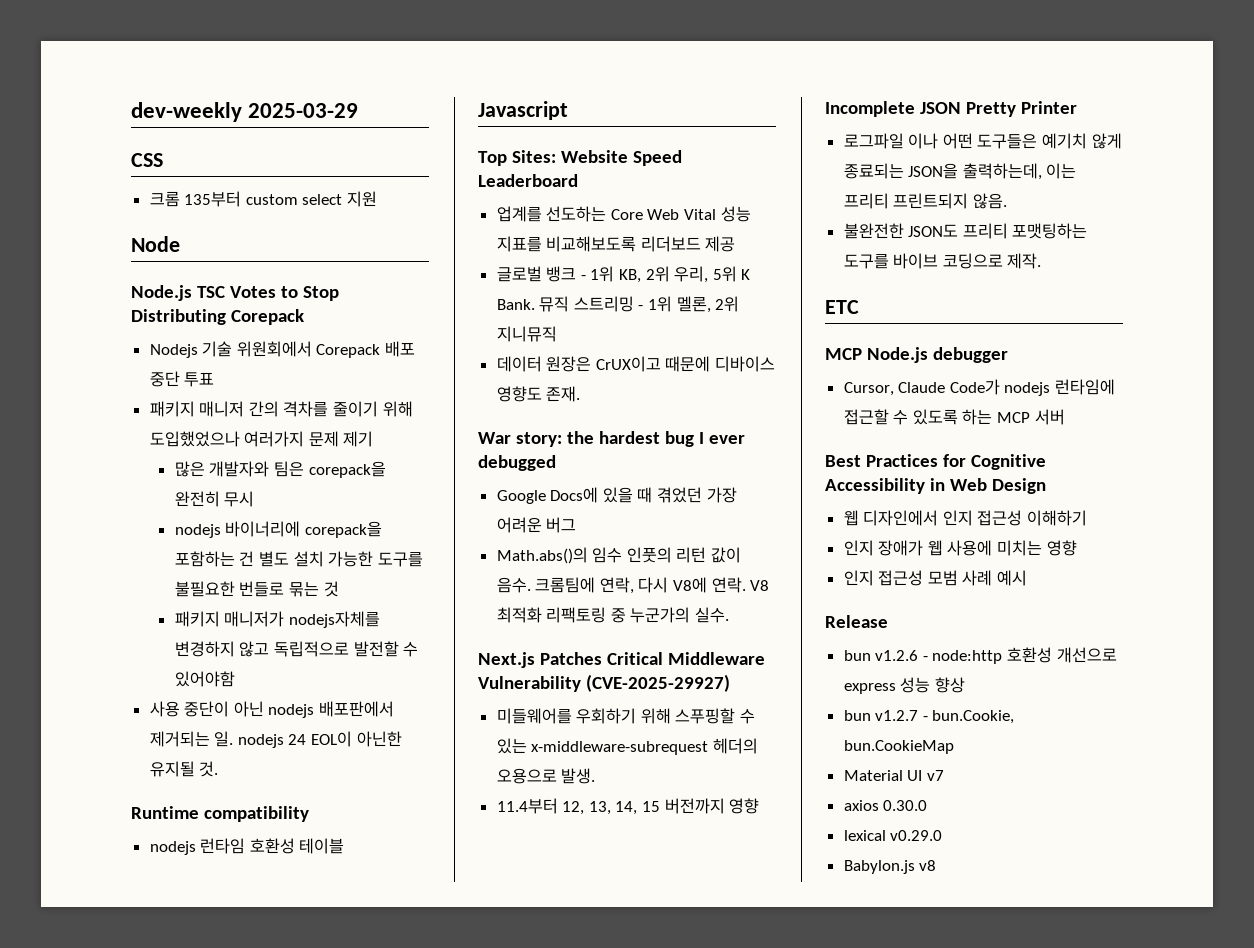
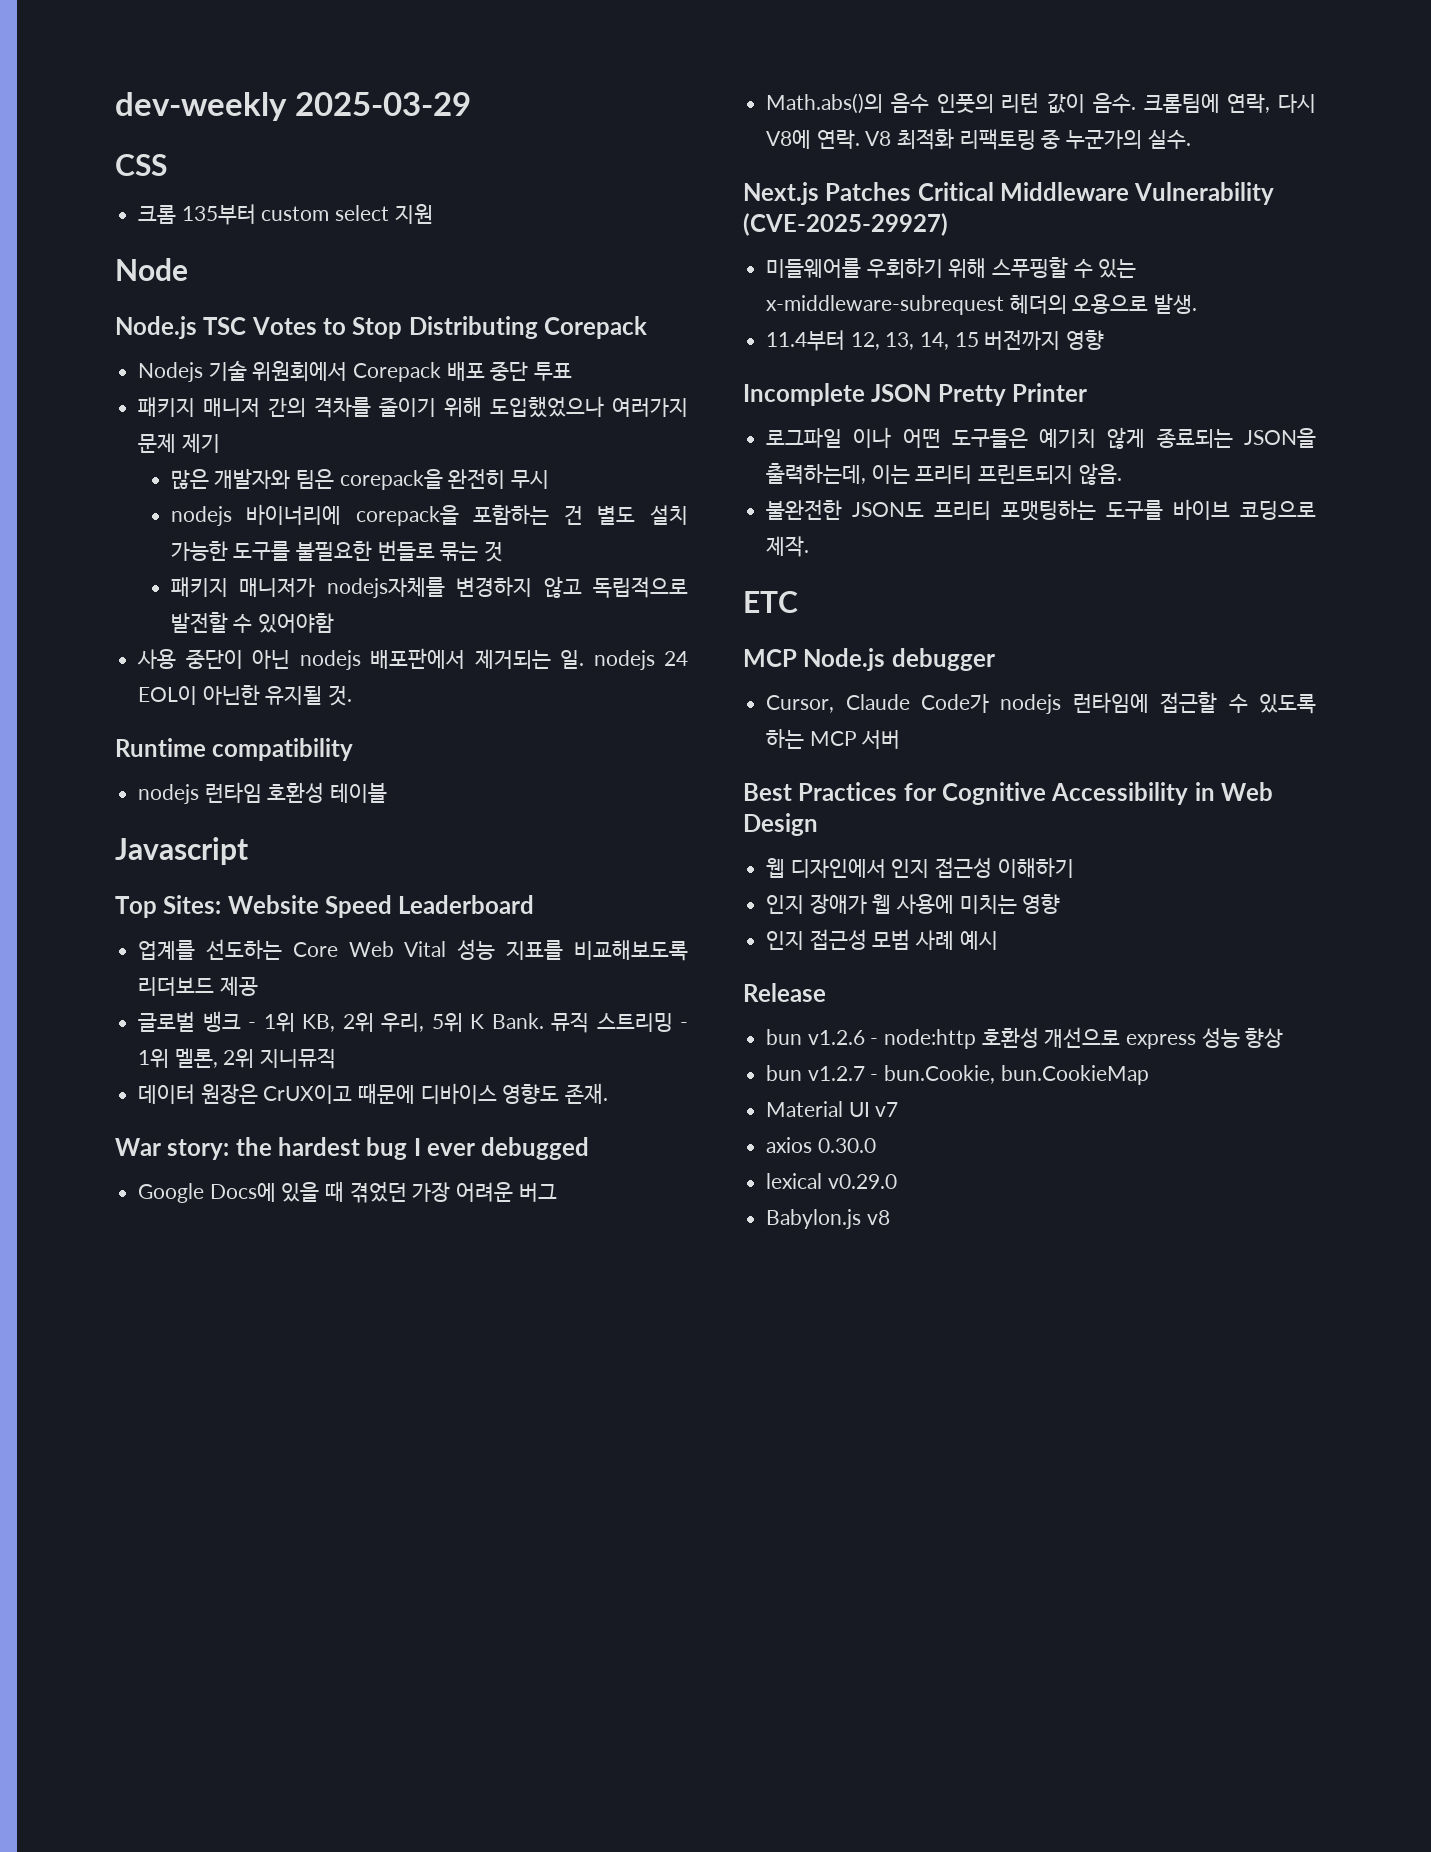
- Math.abs()의 임수 인풋의 리턴 값이 음수.
+ Math.abs()의 음수 인풋의 리턴 값이 음수.

